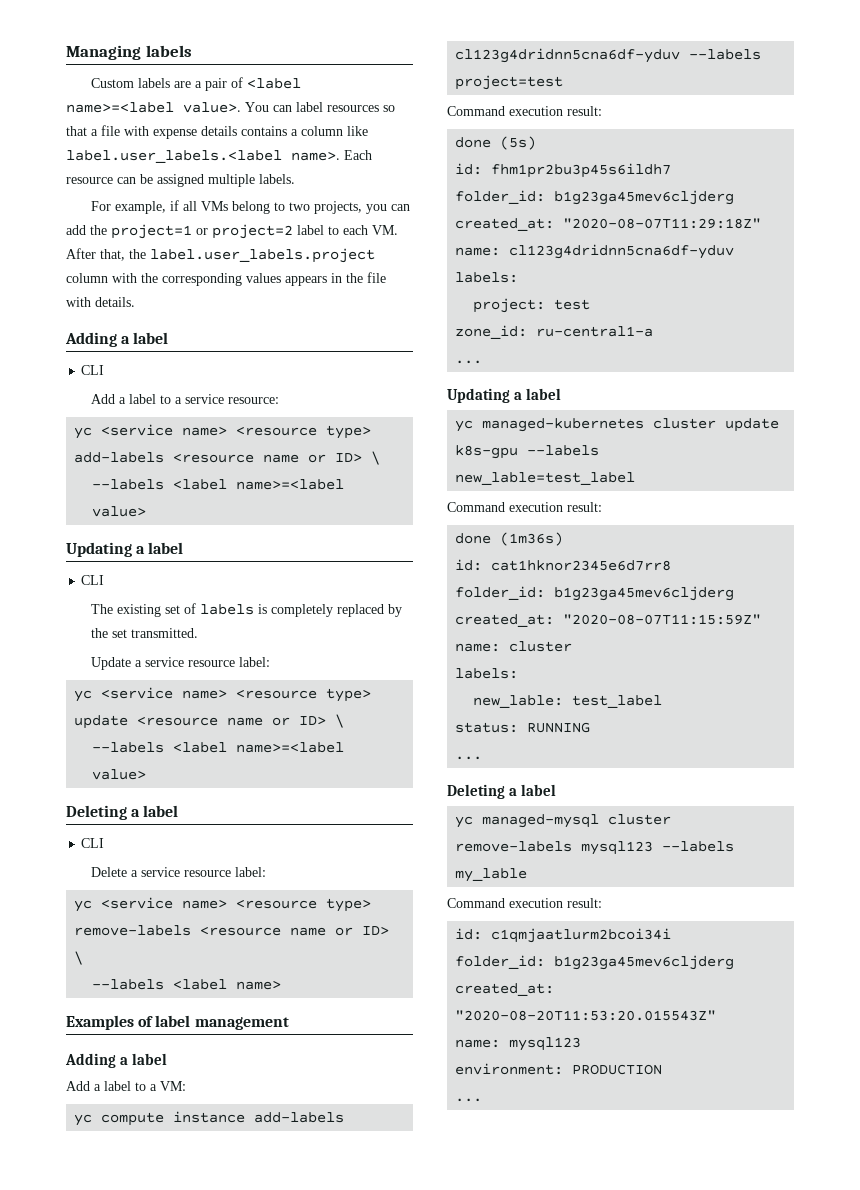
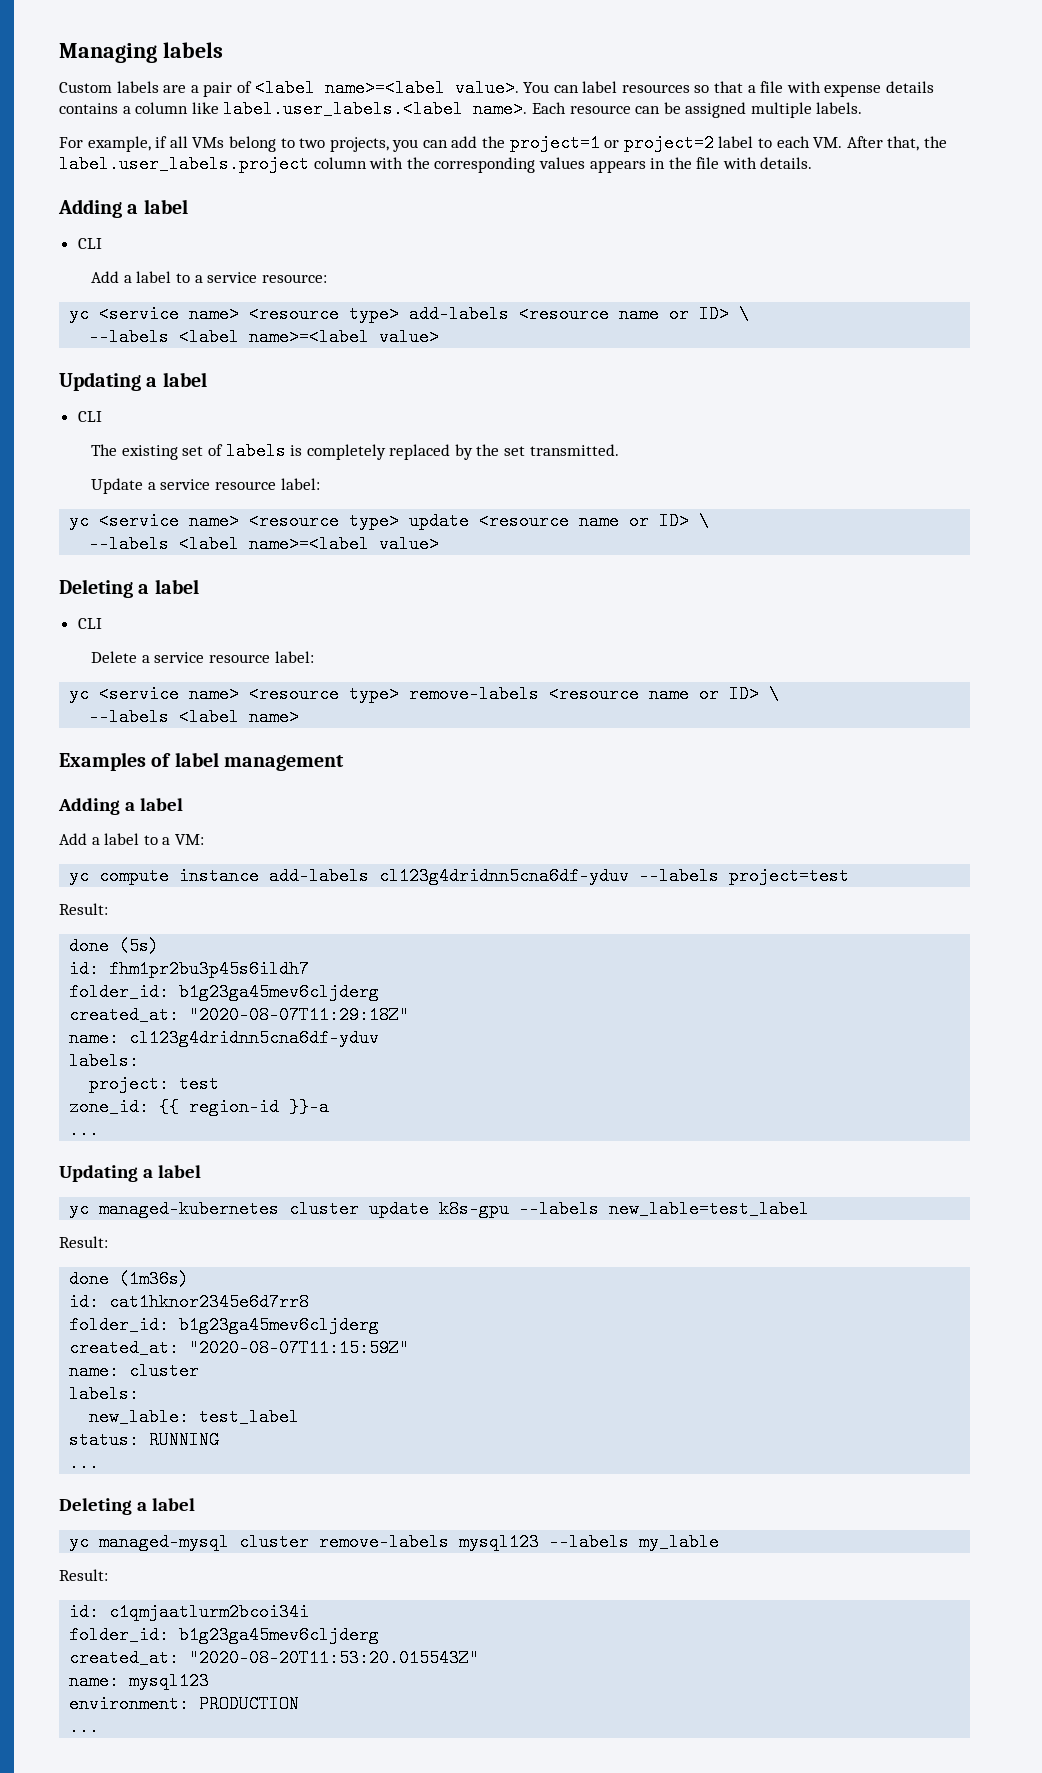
  yc compute instance add-labels cl123g4dridnn5cna6df-yduv --labels project=test
- Command execution result:
+ Result:
- zone_id: ru-central1-a
+ zone_id: {{ region-id }}-a
  yc managed-kubernetes cluster update k8s-gpu --labels new_lable=test_label
- Command execution result:
+ Result:
  yc managed-mysql cluster remove-labels mysql123 --labels my_lable
- Command execution result:
+ Result:

